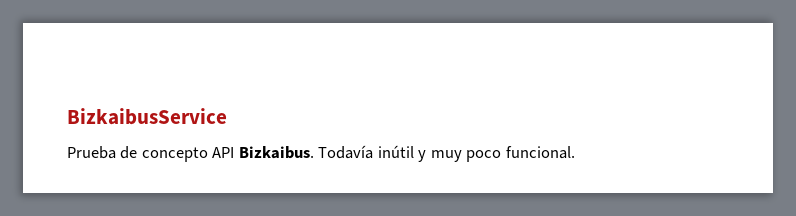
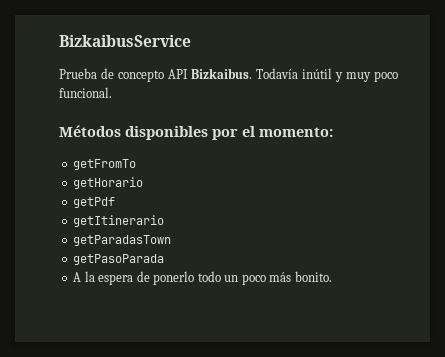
+ Métodos disponibles por el momento:
+ getFromTo
+ getHorario
+ getPdf
+ getItinerario
+ getParadasTown
+ getPasoParada
+ A la espera de ponerlo todo un poco más bonito.

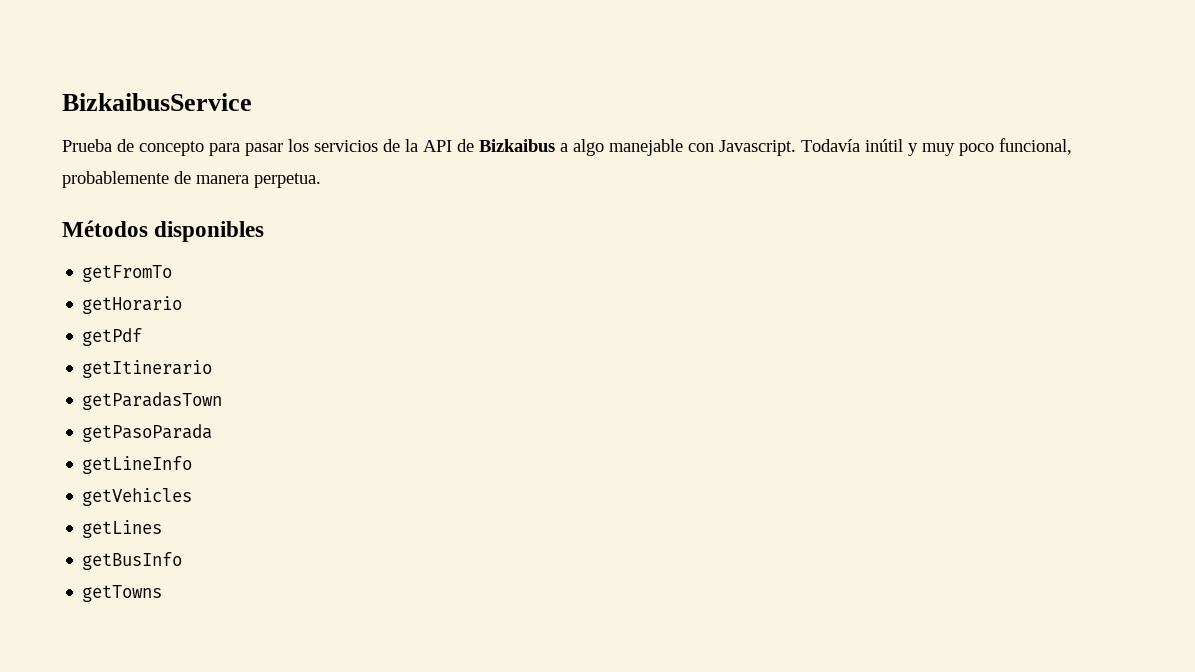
- Prueba de concepto API Bizkaibus.
+ Prueba de concepto para pasar los servicios de la API de Bizkaibus a algo manejable con Javascript.
- Todavía inútil y muy poco funcional.
+ Todavía inútil y muy poco funcional, probablemente de manera perpetua.
- Métodos disponibles por el momento:
+ Métodos disponibles
- A la espera de ponerlo todo un poco más bonito.
+ getLineInfo
+ getVehicles
+ getLines
+ getBusInfo
+ getTowns

